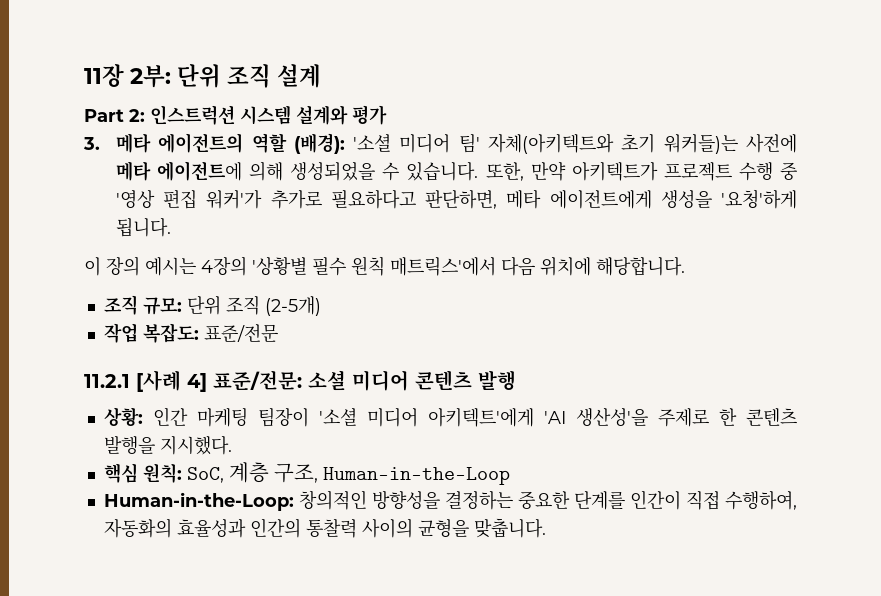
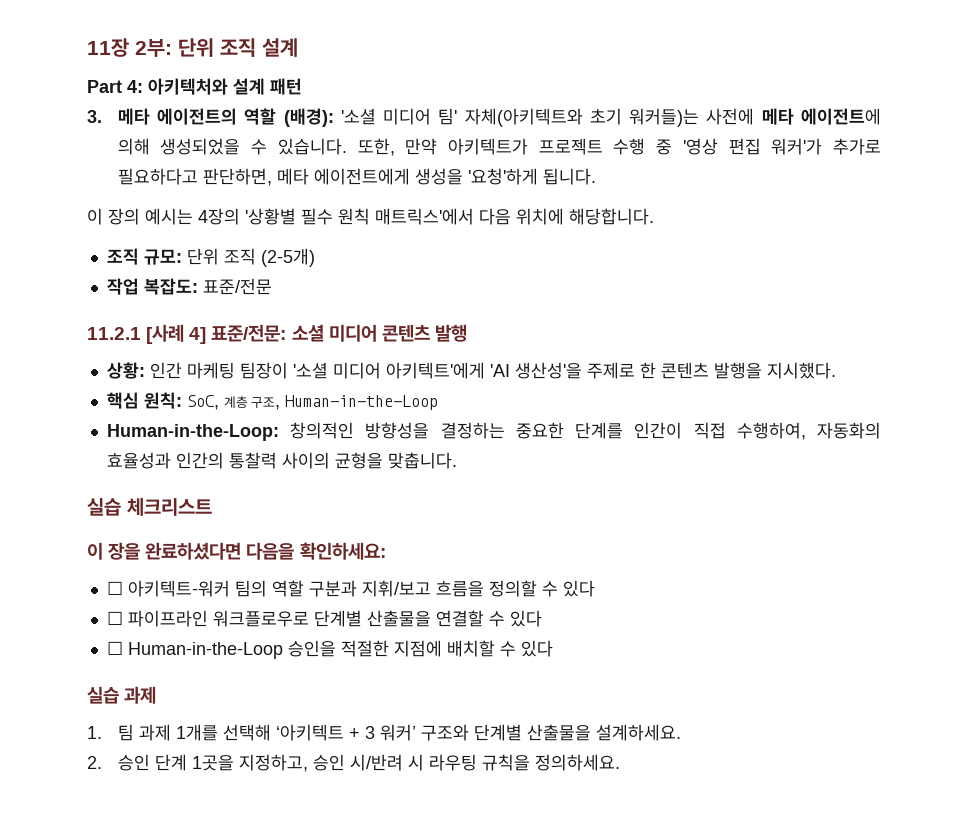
- Part 2: 인스트럭션 시스템 설계와 평가
+ Part 4: 아키텍처와 설계 패턴
+ 실습 체크리스트
+ 이 장을 완료하셨다면 다음을 확인하세요:
+ ☐ 아키텍트-워커 팀의 역할 구분과 지휘/보고 흐름을 정의할 수 있다
+ ☐ 파이프라인 워크플로우로 단계별 산출물을 연결할 수 있다
+ ☐ Human-in-the-Loop 승인을 적절한 지점에 배치할 수 있다
+ 실습 과제
+ 1. 팀 과제 1개를 선택해 ‘아키텍트 + 3 워커’ 구조와 단계별 산출물을 설계하세요.
+ 2. 승인 단계 1곳을 지정하고, 승인 시/반려 시 라우팅 규칙을 정의하세요.

